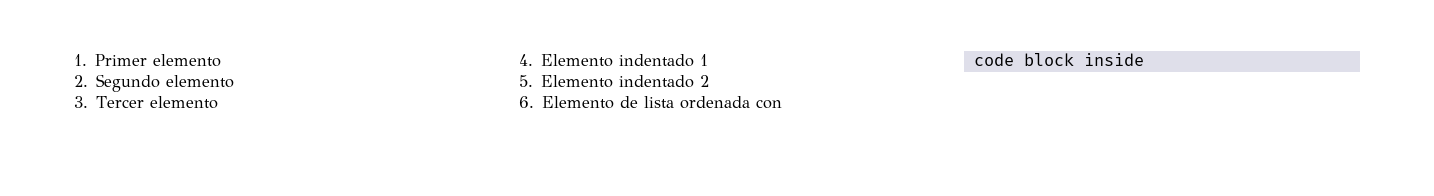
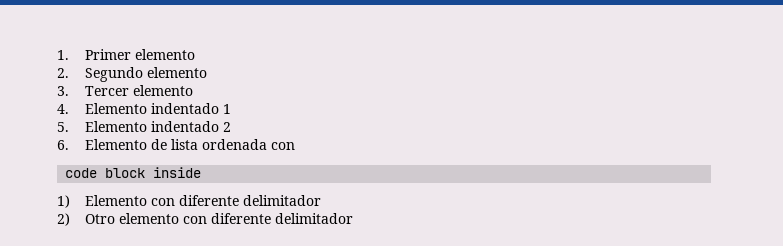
+ 1) Elemento con diferente delimitador
+ 2) Otro elemento con diferente delimitador

